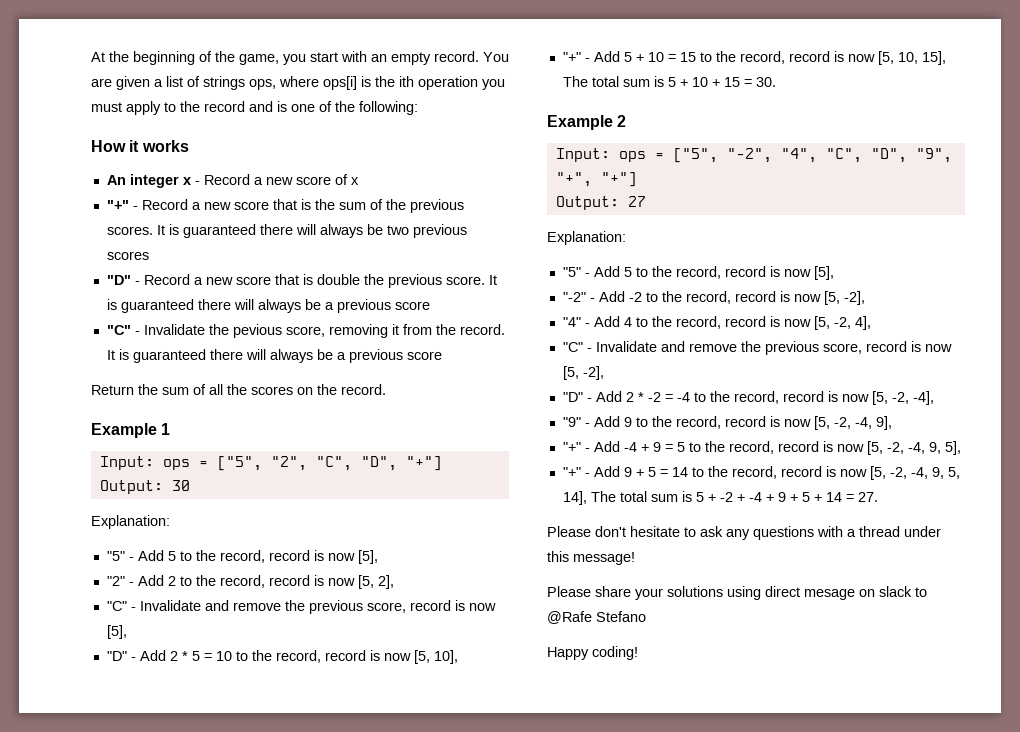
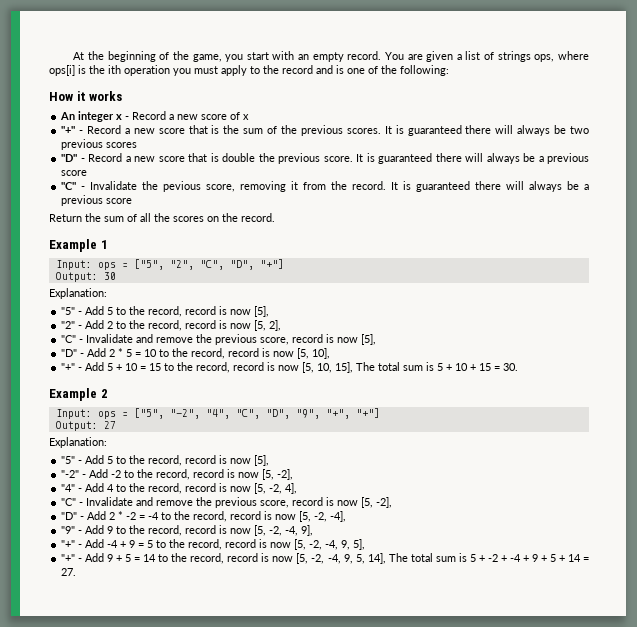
- Please don't hesitate to ask any questions with a thread under this message!
- Please share your solutions using direct mesage on slack to @Rafe Stefano
- Happy coding!

